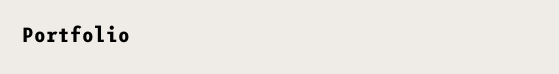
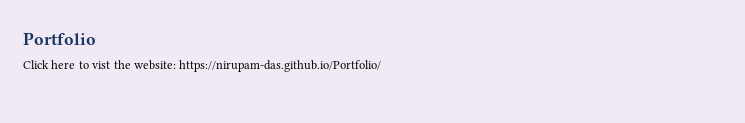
+ Click here to vist the website: https://nirupam-das.github.io/Portfolio/

